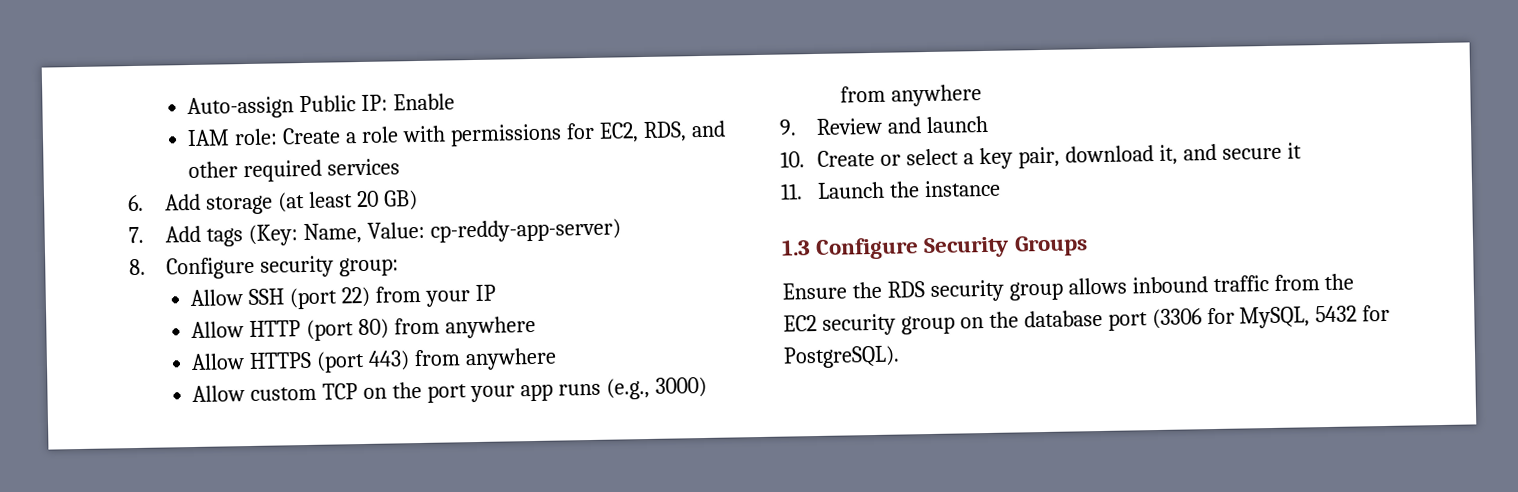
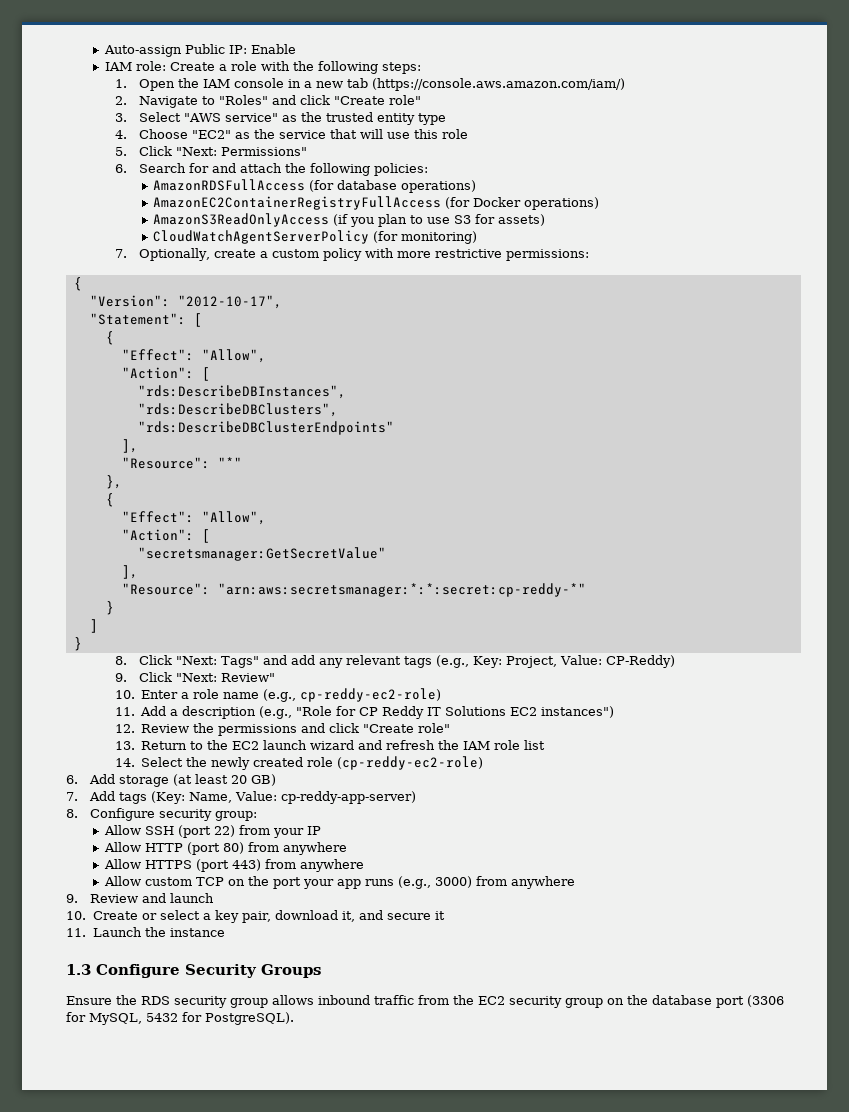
- IAM role: Create a role with permissions for EC2, RDS, and other required services
+ IAM role: Create a role with the following steps:
+ 1. Open the IAM console in a new tab (https://console.aws.amazon.com/iam/)
+ 2. Navigate to "Roles" and click "Create role"
+ 3. Select "AWS service" as the trusted entity type
+ 4. Choose "EC2" as the service that will use this role
+ 5. Click "Next: Permissions"
+ 6. Search for and attach the following policies:
+ AmazonRDSFullAccess (for database operations)
+ AmazonEC2ContainerRegistryFullAccess (for Docker operations)
+ AmazonS3ReadOnlyAccess (if you plan to use S3 for assets)
+ CloudWatchAgentServerPolicy (for monitoring)
+ 7. Optionally, create a custom policy with more restrictive permissions:
+ {
+ "Version": "2012-10-17",
+ "Statement": [
+ {
+ "Effect": "Allow",
+ "Action": [
+ "rds:DescribeDBInstances",
+ "rds:DescribeDBClusters",
+ "rds:DescribeDBClusterEndpoints"
+ ],
+ "Resource": "*"
+ },
+ {
+ "Effect": "Allow",
+ "Action": [
+ "secretsmanager:GetSecretValue"
+ ],
+ "Resource": "arn:aws:secretsmanager:*:*:secret:cp-reddy-*"
+ }
+ ]
+ }
+ 8. Click "Next: Tags" and add any relevant tags (e.g., Key: Project, Value: CP-Reddy)
+ 9. Click "Next: Review"
+ 10. Enter a role name (e.g., cp-reddy-ec2-role)
+ 11. Add a description (e.g., "Role for CP Reddy IT Solutions EC2 instances")
+ 12. Review the permissions and click "Create role"
+ 13. Return to the EC2 launch wizard and refresh the IAM role list
+ 14. Select the newly created role (cp-reddy-ec2-role)

